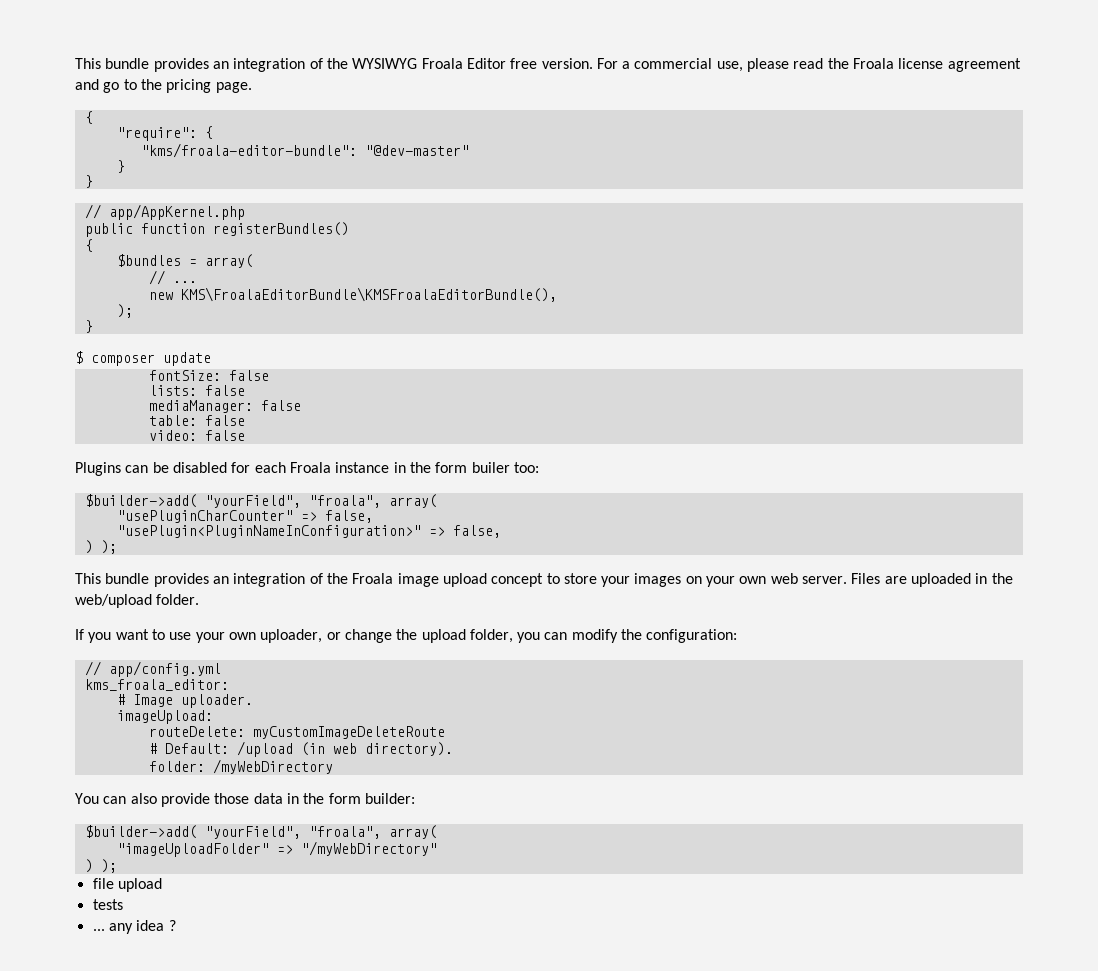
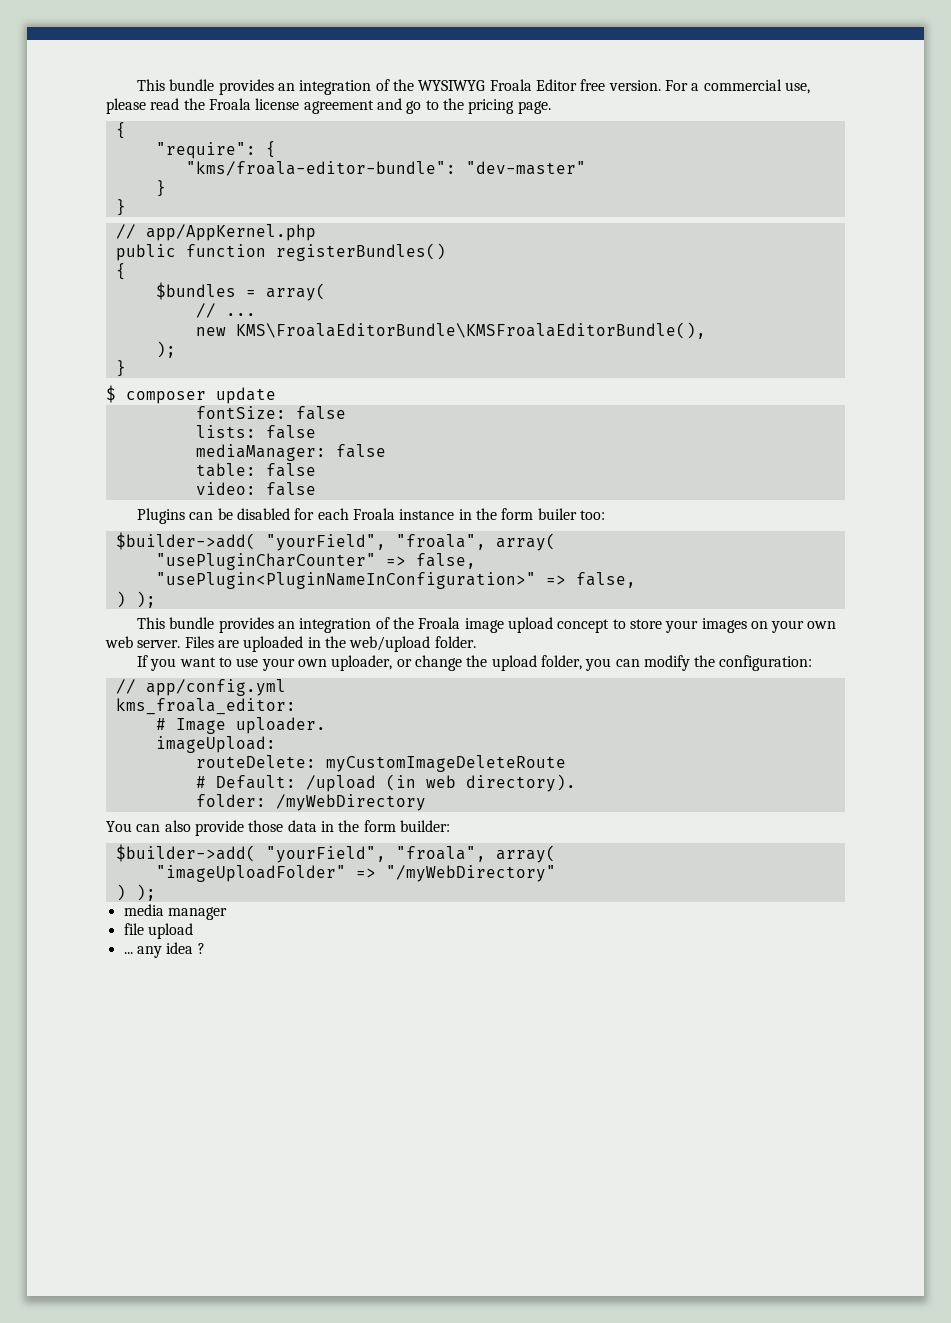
- "kms/froala-editor-bundle": "@dev-master"
+ "kms/froala-editor-bundle": "dev-master"
+ media manager
- tests

